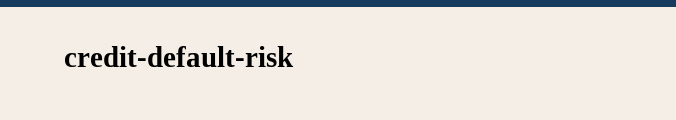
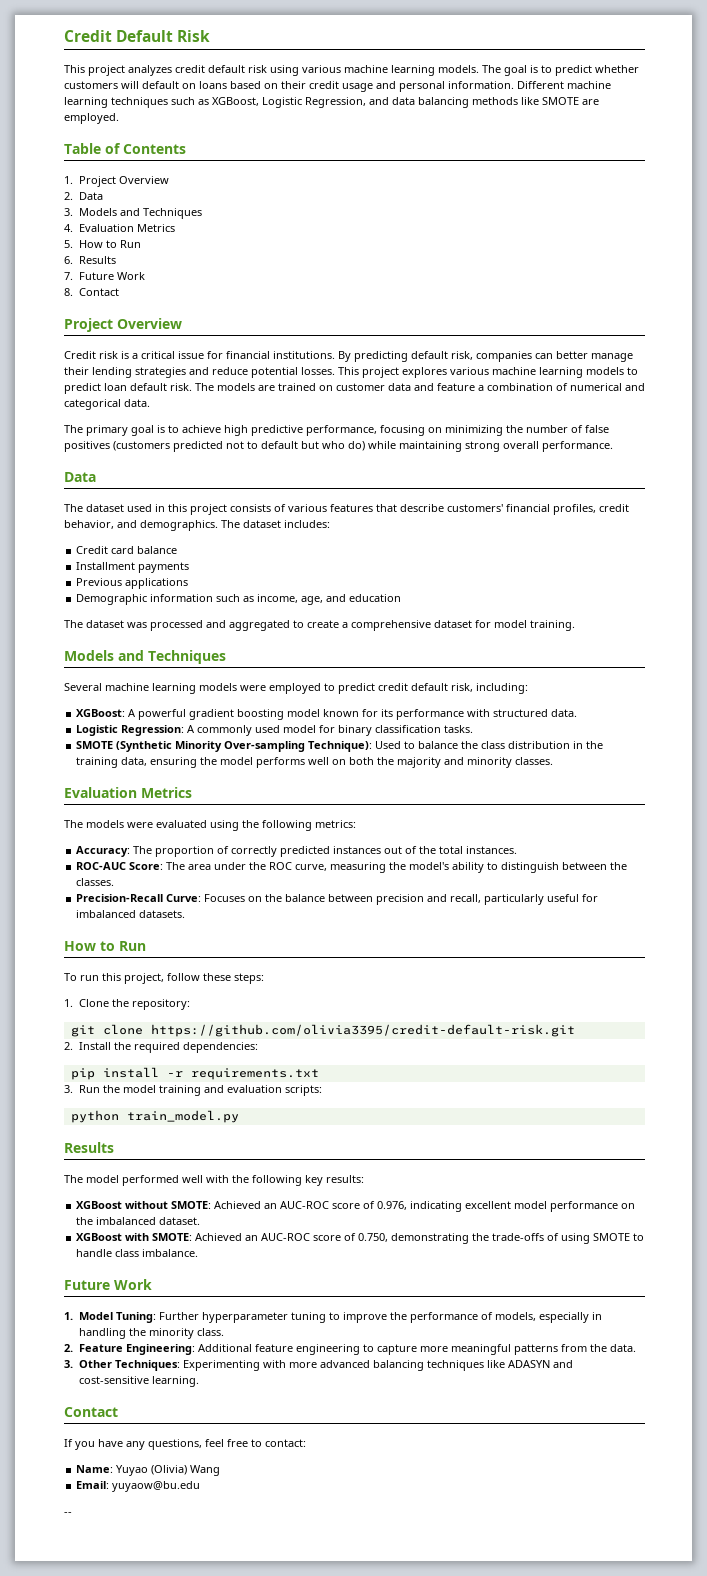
- credit-default-risk
+ Credit Default Risk
+ This project analyzes credit default risk using various machine learning models. The goal is to predict whether customers will default on loans based on their credit usage and personal information. Different machine learning techniques such as XGBoost, Logistic Regression, and data balancing methods like SMOTE are employed.
+ Table of Contents
+ 1. Project Overview
+ 2. Data
+ 3. Models and Techniques
+ 4. Evaluation Metrics
+ 5. How to Run
+ 6. Results
+ 7. Future Work
+ 8. Contact
+ Project Overview
+ Credit risk is a critical issue for financial institutions. By predicting default risk, companies can better manage their lending strategies and reduce potential losses. This project explores various machine learning models to predict loan default risk. The models are trained on customer data and feature a combination of numerical and categorical data.
+ The primary goal is to achieve high predictive performance, focusing on minimizing the number of false positives (customers predicted not to default but who do) while maintaining strong overall performance.
+ Data
+ The dataset used in this project consists of various features that describe customers' financial profiles, credit behavior, and demographics. The dataset includes:
+ Credit card balance
+ Installment payments
+ Previous applications
+ Demographic information such as income, age, and education
+ The dataset was processed and aggregated to create a comprehensive dataset for model training.
+ Models and Techniques
+ Several machine learning models were employed to predict credit default risk, including:
+ XGBoost: A powerful gradient boosting model known for its performance with structured data.
+ Logistic Regression: A commonly used model for binary classification tasks.
+ SMOTE (Synthetic Minority Over-sampling Technique): Used to balance the class distribution in the training data, ensuring the model performs well on both the majority and minority classes.
+ Evaluation Metrics
+ The models were evaluated using the following metrics:
+ Accuracy: The proportion of correctly predicted instances out of the total instances.
+ ROC-AUC Score: The area under the ROC curve, measuring the model's ability to distinguish between the classes.
+ Precision-Recall Curve: Focuses on the balance between precision and recall, particularly useful for imbalanced datasets.
+ How to Run
+ To run this project, follow these steps:
+ 1. Clone the repository:
+ git clone https://github.com/olivia3395/credit-default-risk.git
+ 2. Install the required dependencies:
+ pip install -r requirements.txt
+ 3. Run the model training and evaluation scripts:
+ python train_model.py
+ Results
+ The model performed well with the following key results:
+ XGBoost without SMOTE: Achieved an AUC-ROC score of 0.976, indicating excellent model performance on the imbalanced dataset.
+ XGBoost with SMOTE: Achieved an AUC-ROC score of 0.750, demonstrating the trade-offs of using SMOTE to handle class imbalance.
+ Future Work
+ 1. Model Tuning: Further hyperparameter tuning to improve the performance of models, especially in handling the minority class.
+ 2. Feature Engineering: Additional feature engineering to capture more meaningful patterns from the data.
+ 3. Other Techniques: Experimenting with more advanced balancing techniques like ADASYN and cost-sensitive learning.
+ Contact
+ If you have any questions, feel free to contact:
+ Name: Yuyao (Olivia) Wang
+ Email: yuyaow@bu.edu
+ --

